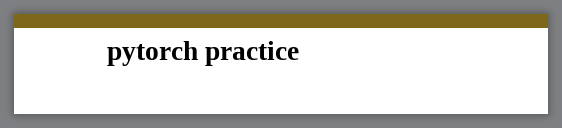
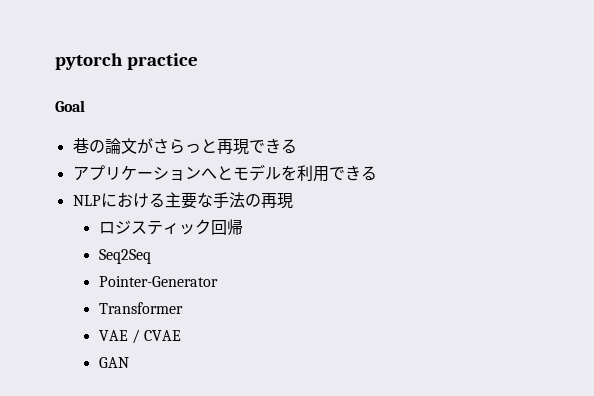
+ Goal
+ 巷の論文がさらっと再現できる
+ アプリケーションへとモデルを利用できる
+ NLPにおける主要な手法の再現
+ ロジスティック回帰
+ Seq2Seq
+ Pointer-Generator
+ Transformer
+ VAE / CVAE
+ GAN

